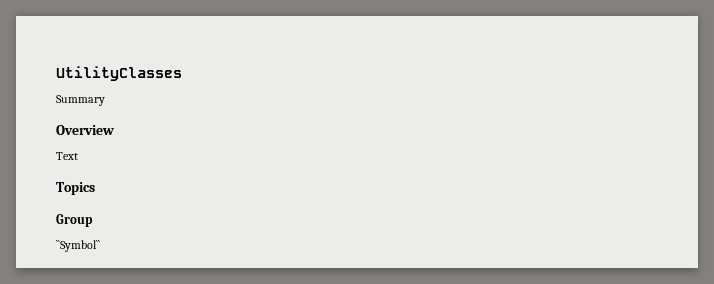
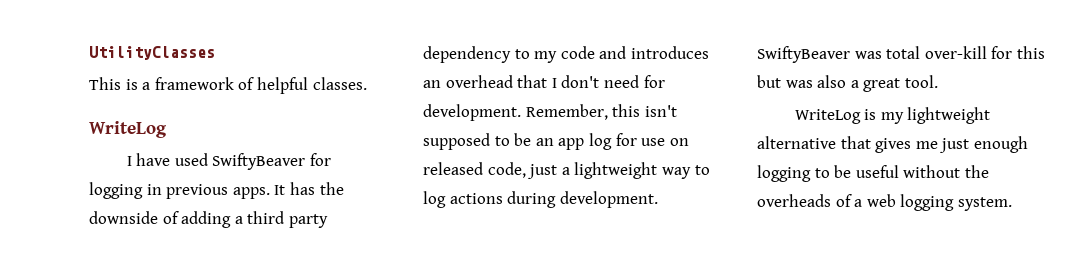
- Summary
- Overview
- Text
- Topics
- Group
- ``Symbol``
+ This is a framework of helpful classes.
+ WriteLog
+ I have used SwiftyBeaver for logging in previous apps. It has the downside of adding a third party dependency to my code and introduces an overhead that I don't need for development. Remember, this isn't supposed to be an app log for use on released code, just a lightweight way to log actions during development. SwiftyBeaver was total over-kill for this but was also a great tool.
+ WriteLog is my lightweight alternative that gives me just enough logging to be useful without the overheads of a web logging system.

